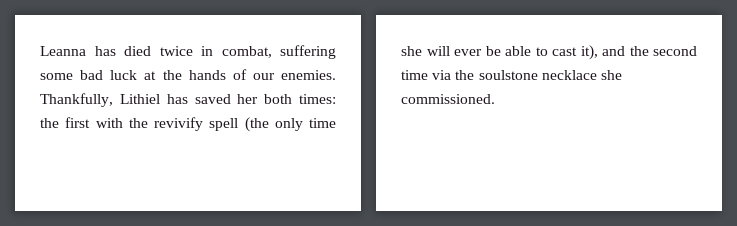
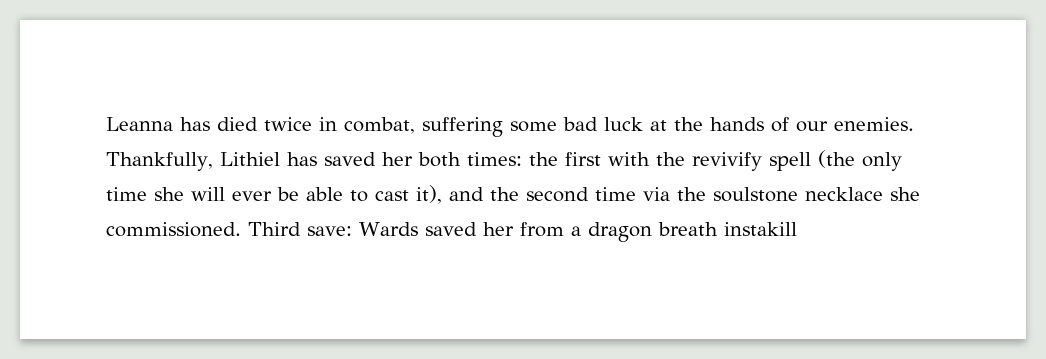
+ Third save: Wards saved her from a dragon breath instakill

